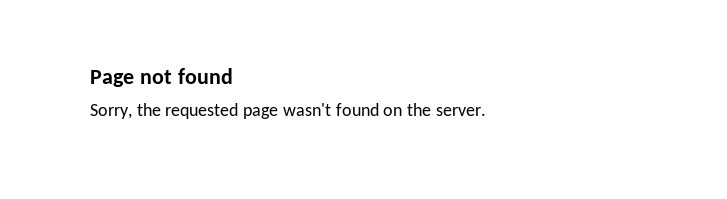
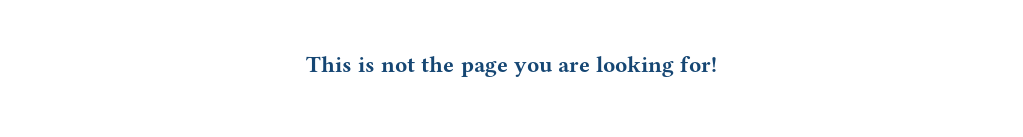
- Page not found
- Sorry, the requested page wasn't found on the server.
+ This is not the page you are looking for!

